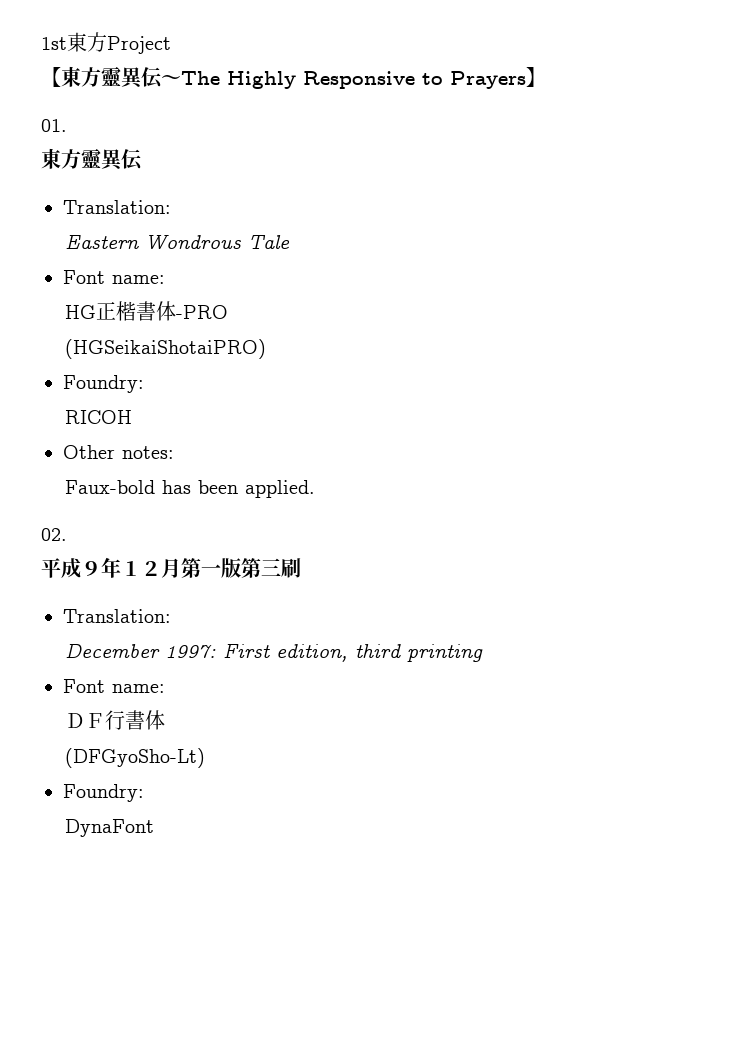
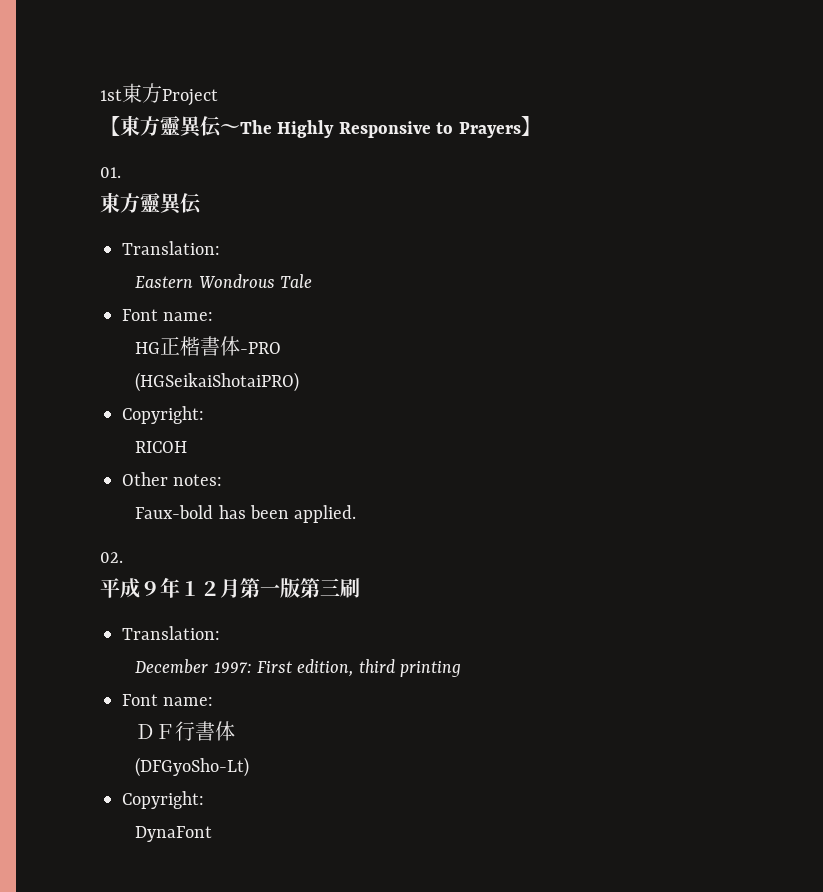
  (HGSeikaiShotaiPRO)
- Foundry:
+ Copyright:
  (DFGyoSho-Lt)
- Foundry:
+ Copyright:

